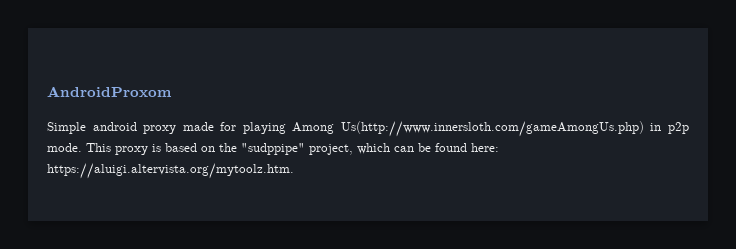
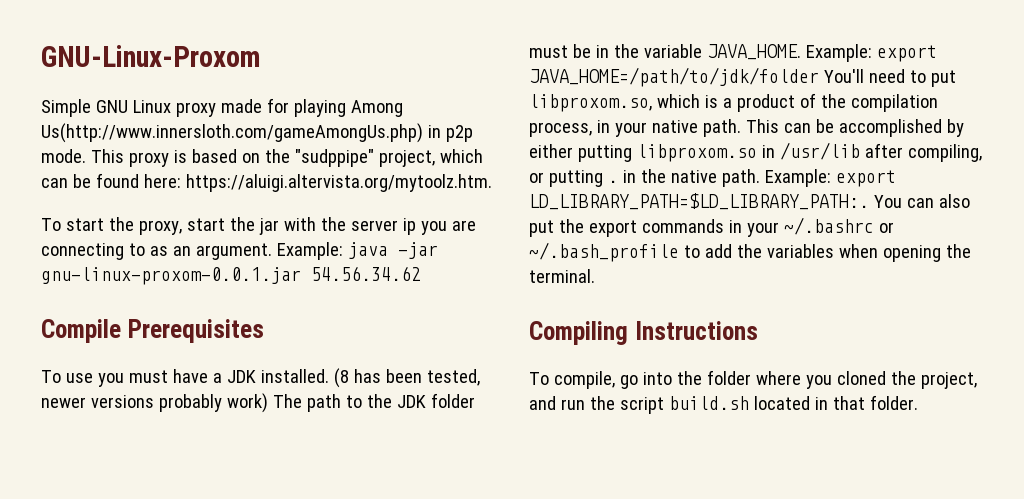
- AndroidProxom
+ GNU-Linux-Proxom
- Simple android proxy made for playing Among Us(http://www.innersloth.com/gameAmongUs.php) in p2p mode.
+ Simple GNU Linux proxy made for playing Among Us(http://www.innersloth.com/gameAmongUs.php) in p2p mode.
+ To start the proxy, start the jar with the server ip you are connecting to as an argument. Example: java -jar gnu-linux-proxom-0.0.1.jar 54.56.34.62
+ Compile Prerequisites
+ To use you must have a JDK installed. (8 has been tested, newer versions probably work) The path to the JDK folder must be in the variable JAVA_HOME. Example: export JAVA_HOME=/path/to/jdk/folder You'll need to put libproxom.so, which is a product of the compilation process, in your native path. This can be accomplished by either putting libproxom.so in /usr/lib after compiling, or putting . in the native path. Example: export LD_LIBRARY_PATH=$LD_LIBRARY_PATH:. You can also put the export commands in your ~/.bashrc or ~/.bash_profile to add the variables when opening the terminal.
+ Compiling Instructions
+ To compile, go into the folder where you cloned the project, and run the script build.sh located in that folder.

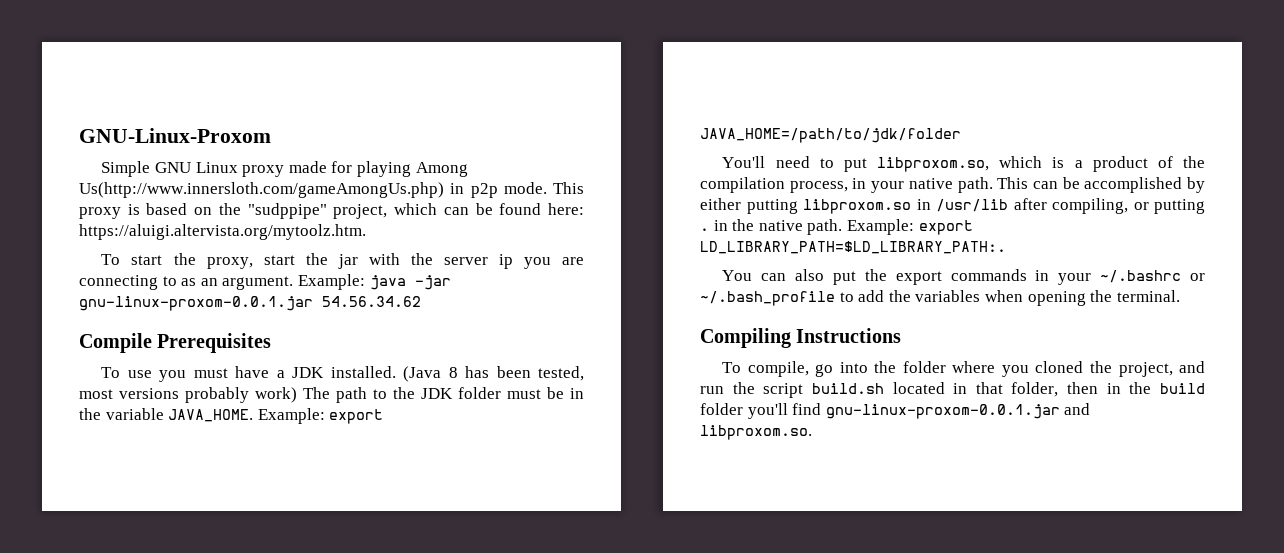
- (8 has been tested, newer versions probably work) The path to the JDK folder must be in the variable JAVA_HOME.
+ (Java 8 has been tested, most versions probably work) The path to the JDK folder must be in the variable JAVA_HOME.
- Example: export JAVA_HOME=/path/to/jdk/folder You'll need to put libproxom.so, which is a product of the compilation process, in your native path.
+ Example: export JAVA_HOME=/path/to/jdk/folder
+ You'll need to put libproxom.so, which is a product of the compilation process, in your native path.
- Example: export LD_LIBRARY_PATH=$LD_LIBRARY_PATH:. You can also put the export commands in your ~/.bashrc or ~/.bash_profile to add the variables when opening the terminal.
+ Example: export LD_LIBRARY_PATH=$LD_LIBRARY_PATH:.
+ You can also put the export commands in your ~/.bashrc or ~/.bash_profile to add the variables when opening the terminal.
- To compile, go into the folder where you cloned the project, and run the script build.sh located in that folder.
+ To compile, go into the folder where you cloned the project, and run the script build.sh located in that folder, then in the build folder you'll find gnu-linux-proxom-0.0.1.jar and libproxom.so.

